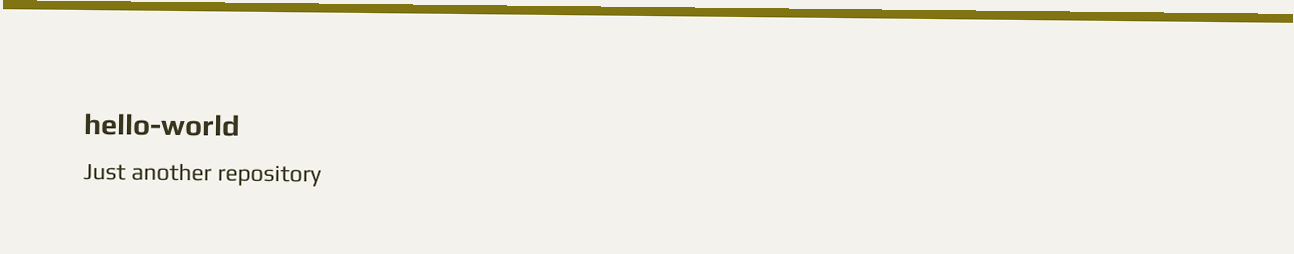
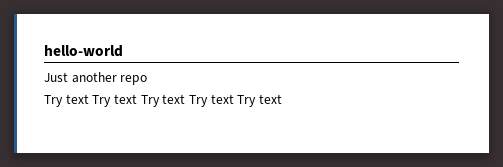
- Just another repository
+ Just another repo
+ Try text Try text Try text Try text Try text

